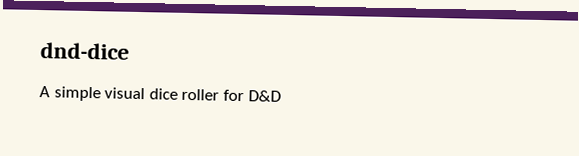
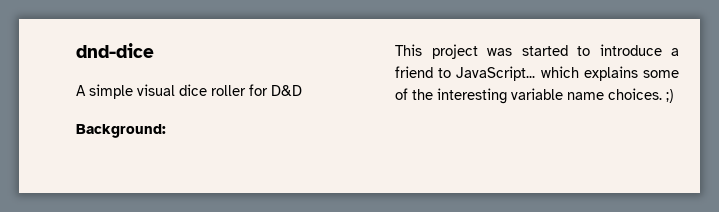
+ Background:
+ This project was started to introduce a friend to JavaScript... which explains some of the interesting variable name choices. ;)

